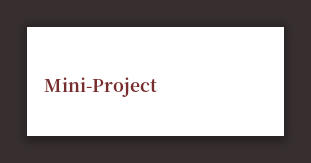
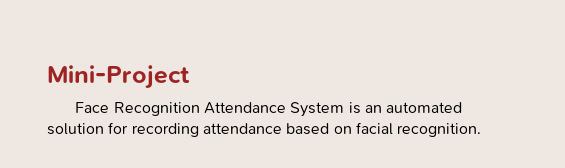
+ Face Recognition Attendance System is an automated solution for recording attendance based on facial recognition.

